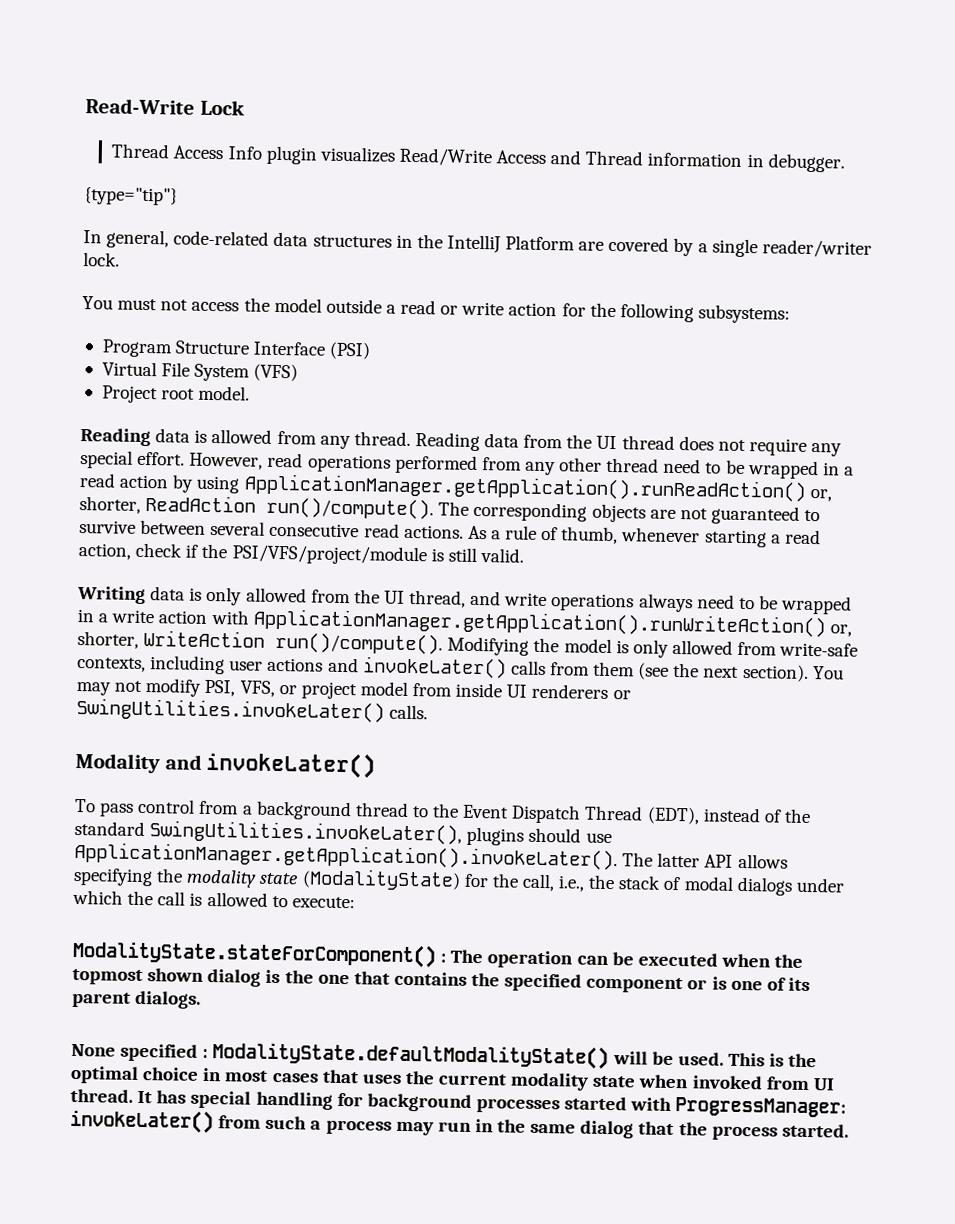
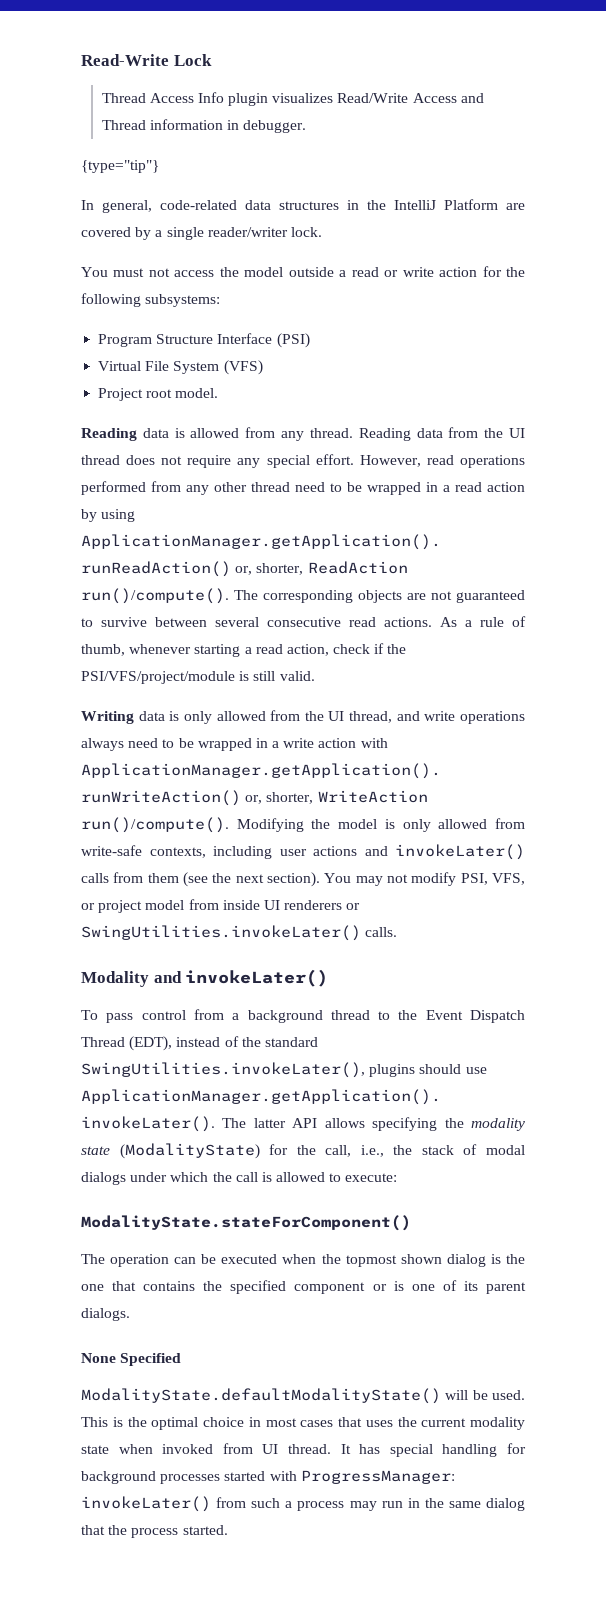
- ModalityState.stateForComponent() : The operation can be executed when the topmost shown dialog is the one that contains the specified component or is one of its parent dialogs.
+ ModalityState.stateForComponent()
+ The operation can be executed when the topmost shown dialog is the one that contains the specified component or is one of its parent dialogs.
- None specified : ModalityState.defaultModalityState() will be used.
+ None Specified
+ ModalityState.defaultModalityState() will be used.

